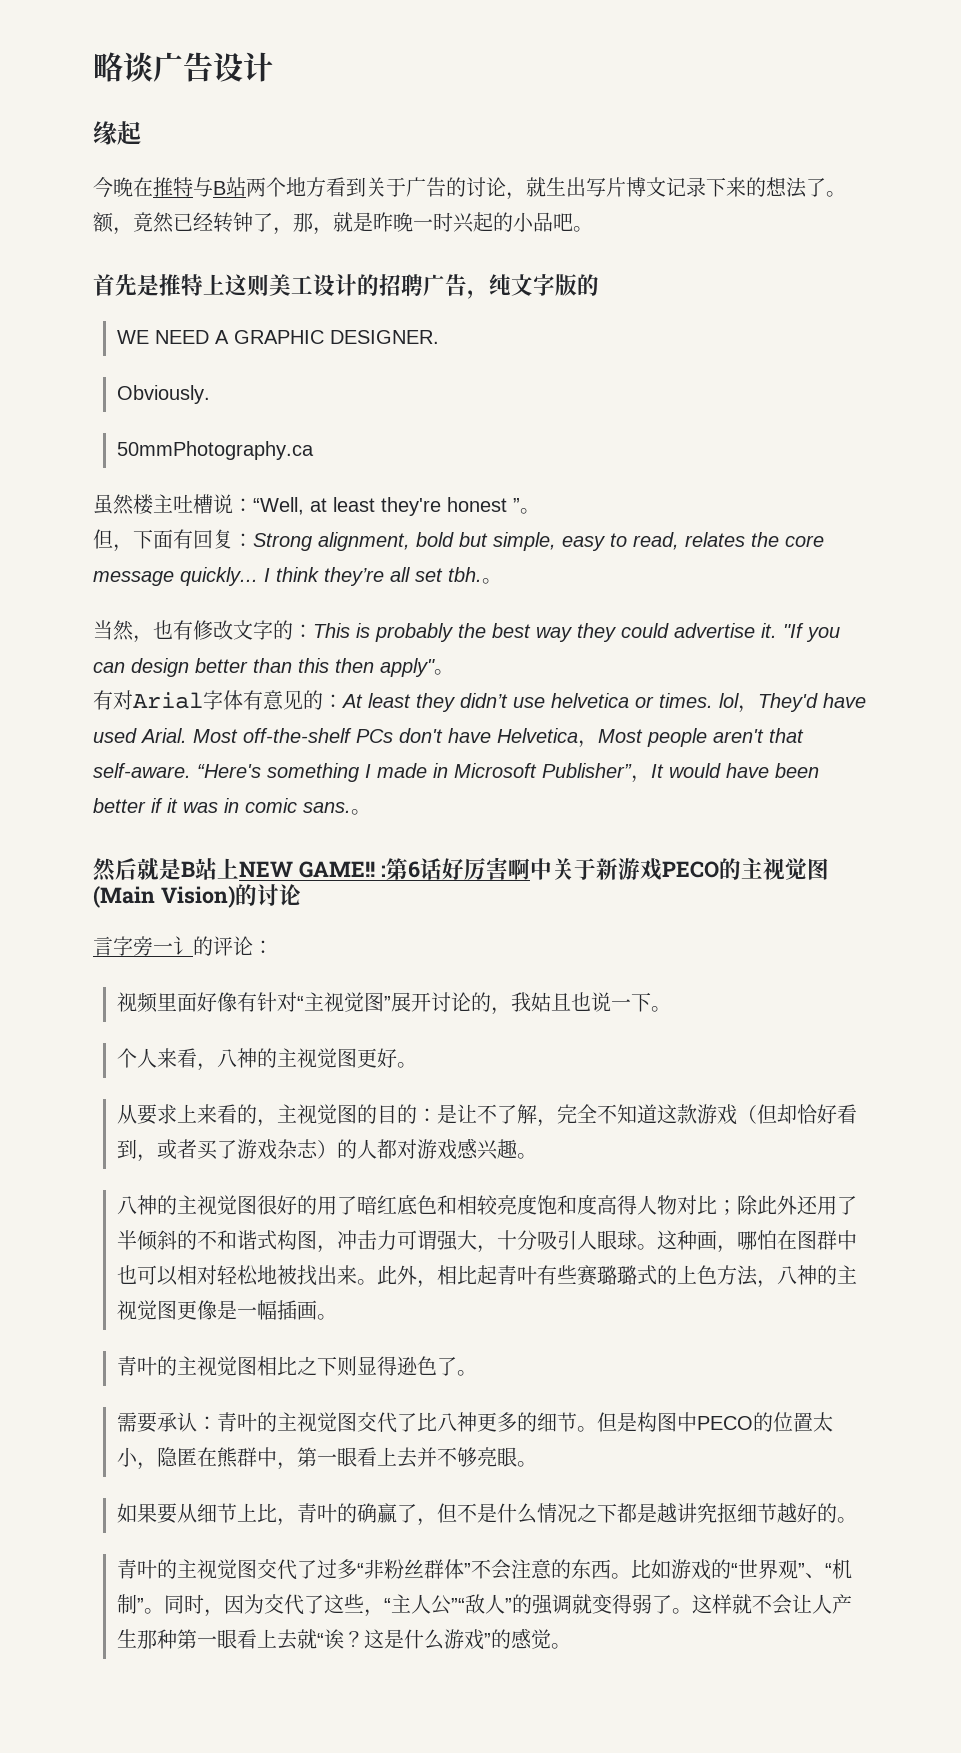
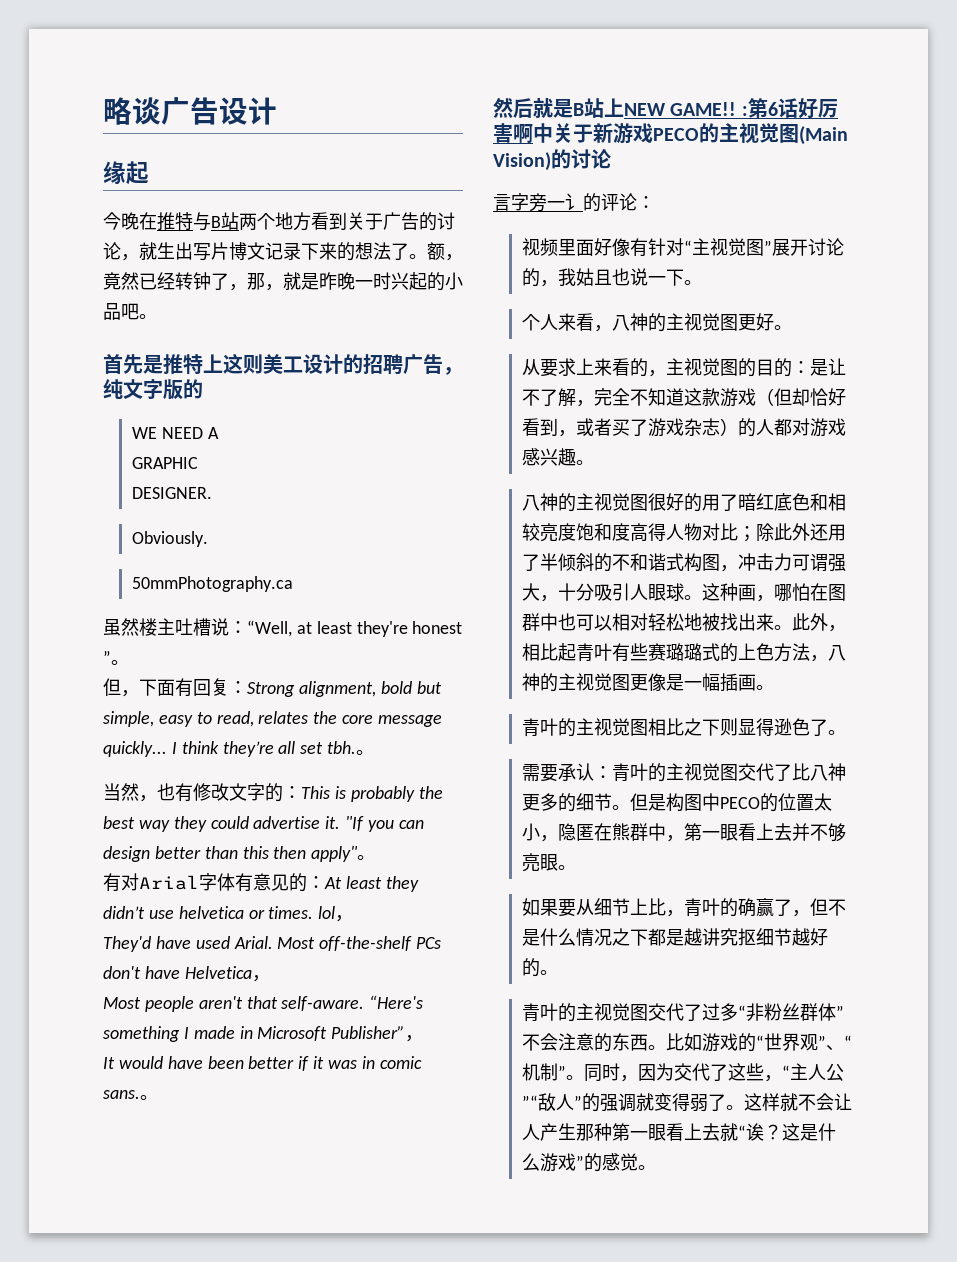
- WE NEED A GRAPHIC DESIGNER.
+ WE NEED A
+ GRAPHIC
+ DESIGNER.
- 有对Arial字体有意见的：At least they didn’t use helvetica or times. lol，They'd have used Arial.
+ 有对Arial字体有意见的：At least they didn’t use helvetica or times. lol，
+ They'd have used Arial.
- Most off-the-shelf PCs don't have Helvetica，Most people aren't that self-aware.
+ Most off-the-shelf PCs don't have Helvetica，
+ Most people aren't that self-aware.
- “Here's something I made in Microsoft Publisher”，It would have been better if it was in comic sans.
+ “Here's something I made in Microsoft Publisher”，
+ It would have been better if it was in comic sans.

